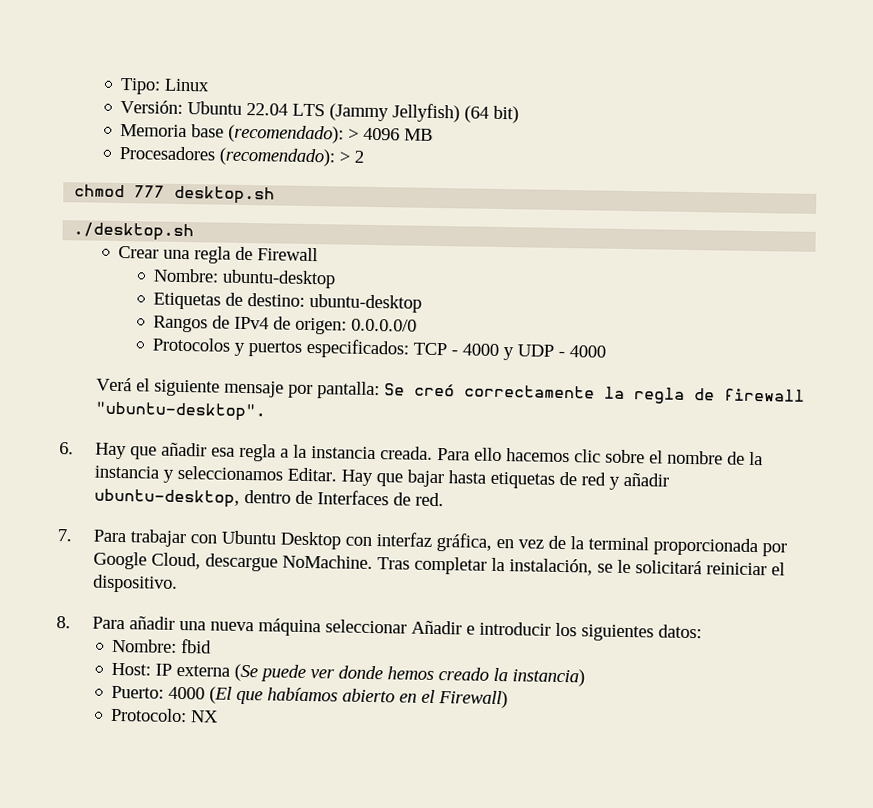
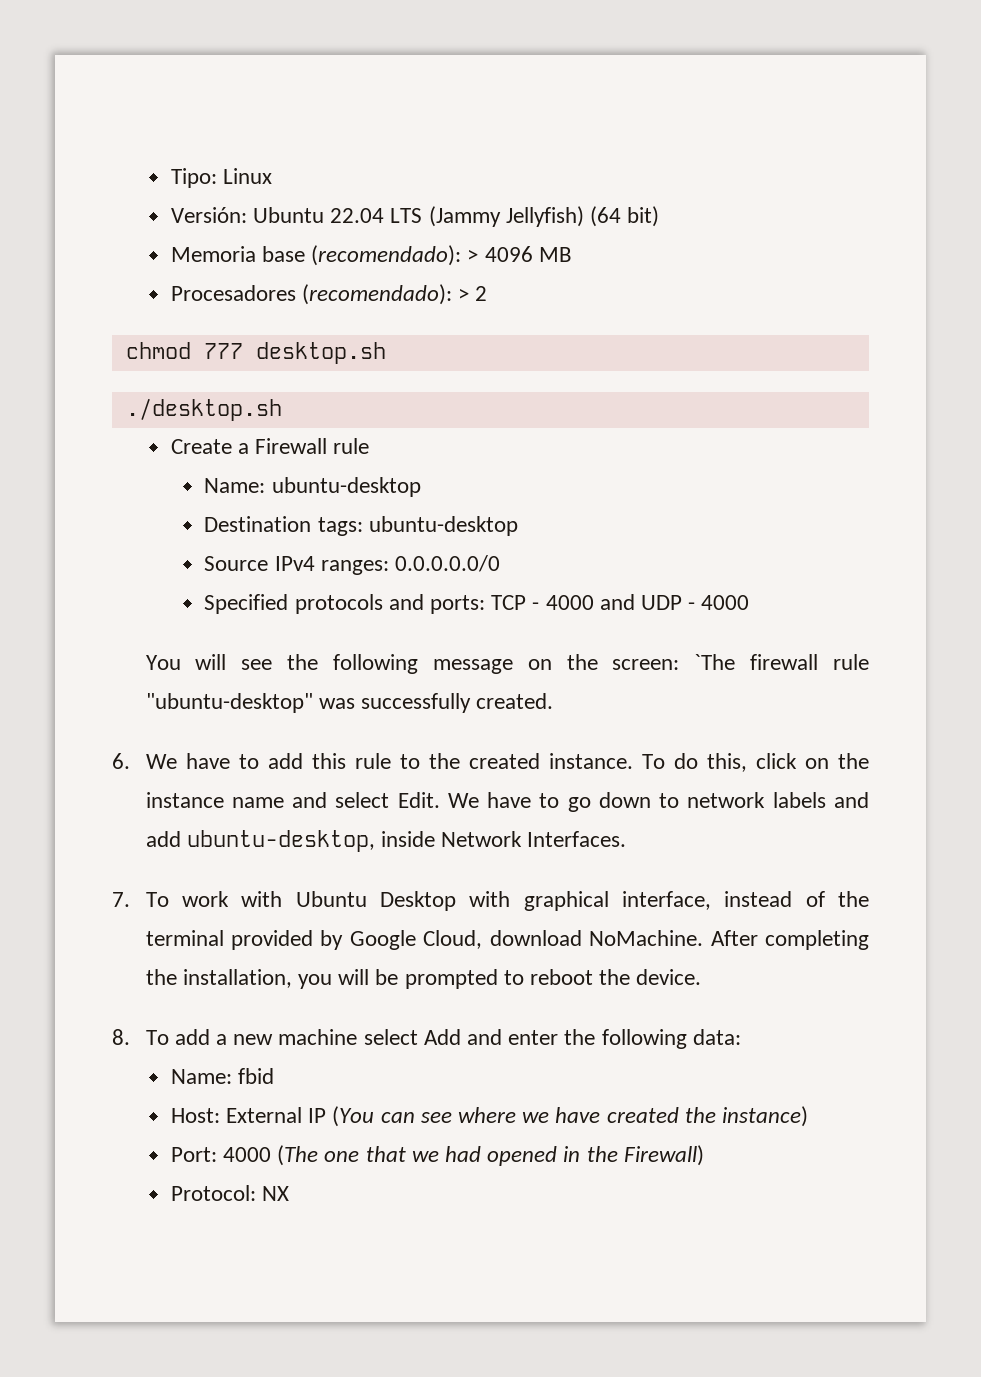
- Crear una regla de Firewall
- Nombre: ubuntu-desktop
- Etiquetas de destino: ubuntu-desktop
- Rangos de IPv4 de origen: 0.0.0.0/0
- Protocolos y puertos especificados: TCP - 4000 y UDP - 4000
+ Create a Firewall rule
+ Name: ubuntu-desktop
+ Destination tags: ubuntu-desktop
+ Source IPv4 ranges: 0.0.0.0.0/0
+ Specified protocols and ports: TCP - 4000 and UDP - 4000
- Verá el siguiente mensaje por pantalla: Se creó correctamente la regla de firewall "ubuntu-desktop".
- 6. Hay que añadir esa regla a la instancia creada. Para ello hacemos clic sobre el nombre de la instancia y seleccionamos Editar. Hay que bajar hasta etiquetas de red y añadir ubuntu-desktop, dentro de Interfaces de red.
- 7. Para trabajar con Ubuntu Desktop con interfaz gráfica, en vez de la terminal proporcionada por Google Cloud, descargue NoMachine. Tras completar la instalación, se le solicitará reiniciar el dispositivo.
- 8. Para añadir una nueva máquina seleccionar Añadir e introducir los siguientes datos:
- Nombre: fbid
- Host: IP externa (Se puede ver donde hemos creado la instancia)
- Puerto: 4000 (El que habíamos abierto en el Firewall)
+ You will see the following message on the screen: `The firewall rule "ubuntu-desktop" was successfully created.
+ 6. We have to add this rule to the created instance. To do this, click on the instance name and select Edit. We have to go down to network labels and add ubuntu-desktop, inside Network Interfaces.
+ 7. To work with Ubuntu Desktop with graphical interface, instead of the terminal provided by Google Cloud, download NoMachine. After completing the installation, you will be prompted to reboot the device.
+ 8. To add a new machine select Add and enter the following data:
+ Name: fbid
+ Host: External IP (You can see where we have created the instance)
+ Port: 4000 (The one that we had opened in the Firewall)
- Protocolo: NX
+ Protocol: NX

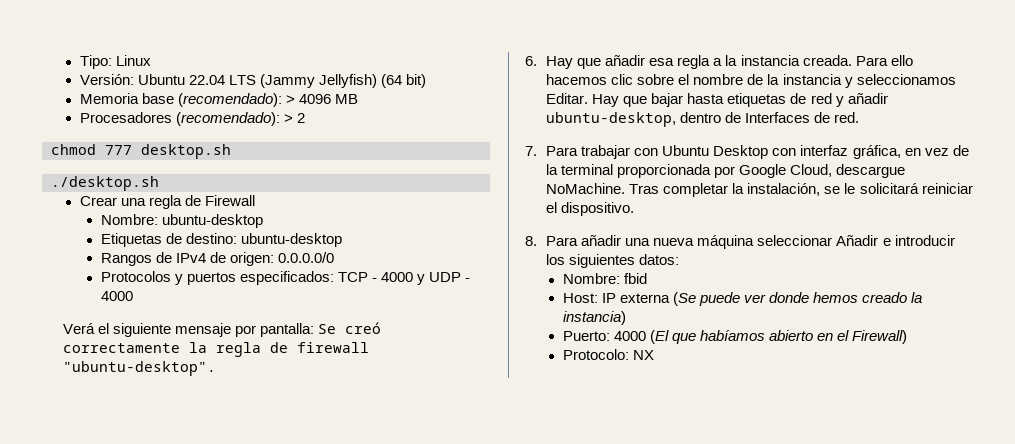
- Create a Firewall rule
- Name: ubuntu-desktop
- Destination tags: ubuntu-desktop
- Source IPv4 ranges: 0.0.0.0.0/0
- Specified protocols and ports: TCP - 4000 and UDP - 4000
+ Crear una regla de Firewall
+ Nombre: ubuntu-desktop
+ Etiquetas de destino: ubuntu-desktop
+ Rangos de IPv4 de origen: 0.0.0.0/0
+ Protocolos y puertos especificados: TCP - 4000 y UDP - 4000
- You will see the following message on the screen: `The firewall rule "ubuntu-desktop" was successfully created.
- 6. We have to add this rule to the created instance. To do this, click on the instance name and select Edit. We have to go down to network labels and add ubuntu-desktop, inside Network Interfaces.
- 7. To work with Ubuntu Desktop with graphical interface, instead of the terminal provided by Google Cloud, download NoMachine. After completing the installation, you will be prompted to reboot the device.
- 8. To add a new machine select Add and enter the following data:
- Name: fbid
- Host: External IP (You can see where we have created the instance)
- Port: 4000 (The one that we had opened in the Firewall)
+ Verá el siguiente mensaje por pantalla: Se creó correctamente la regla de firewall "ubuntu-desktop".
+ 6. Hay que añadir esa regla a la instancia creada. Para ello hacemos clic sobre el nombre de la instancia y seleccionamos Editar. Hay que bajar hasta etiquetas de red y añadir ubuntu-desktop, dentro de Interfaces de red.
+ 7. Para trabajar con Ubuntu Desktop con interfaz gráfica, en vez de la terminal proporcionada por Google Cloud, descargue NoMachine. Tras completar la instalación, se le solicitará reiniciar el dispositivo.
+ 8. Para añadir una nueva máquina seleccionar Añadir e introducir los siguientes datos:
+ Nombre: fbid
+ Host: IP externa (Se puede ver donde hemos creado la instancia)
+ Puerto: 4000 (El que habíamos abierto en el Firewall)
- Protocol: NX
+ Protocolo: NX

